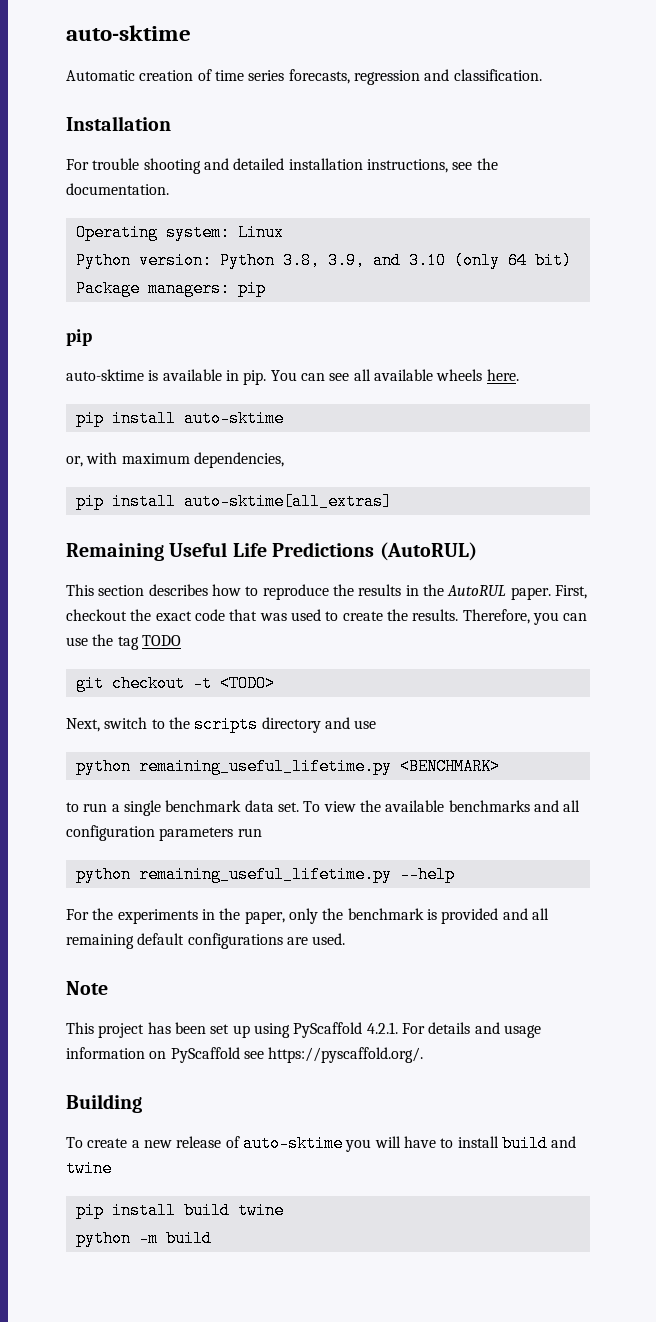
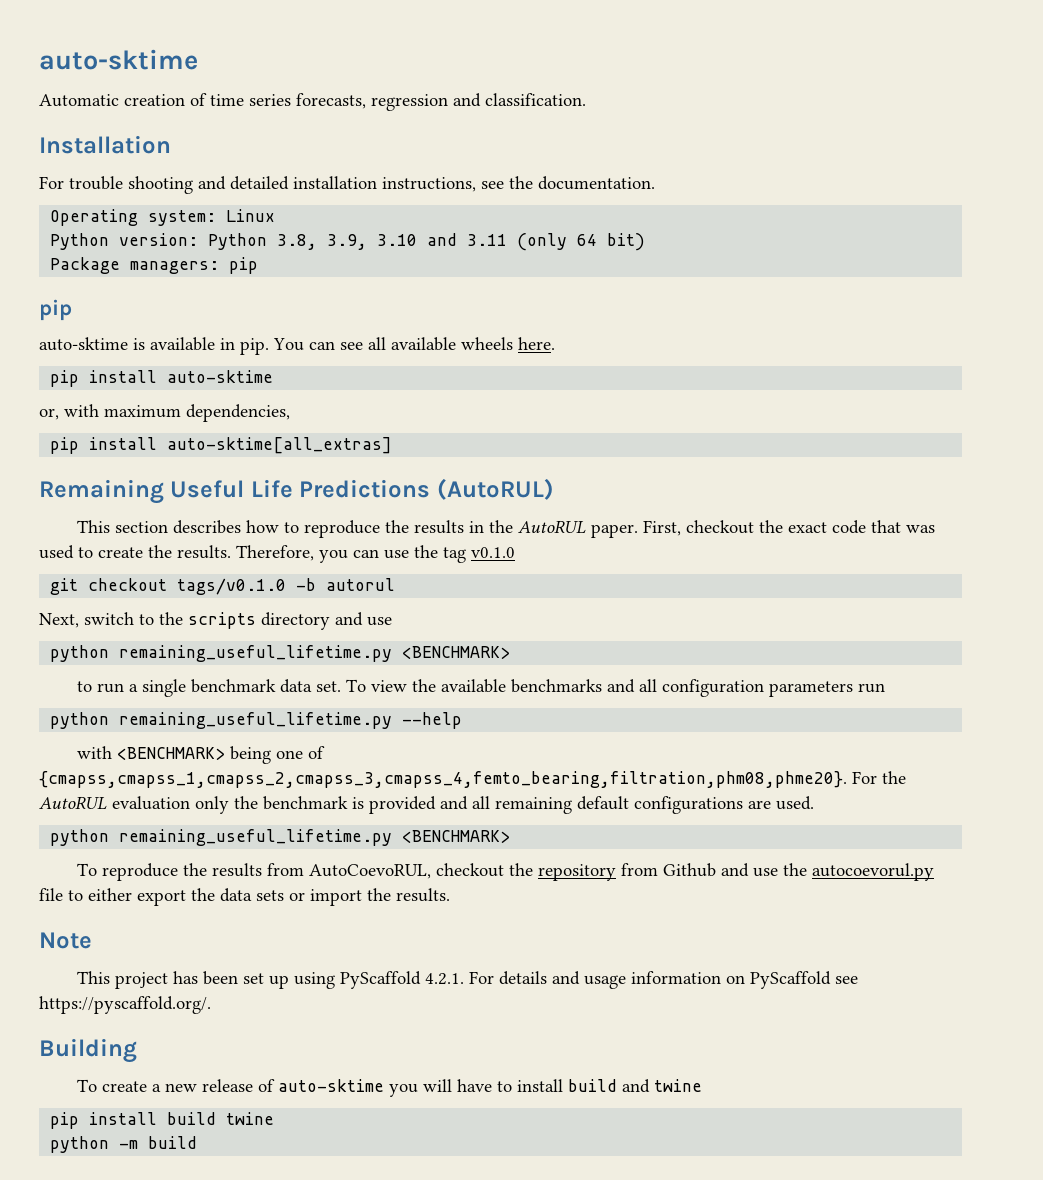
- Python version: Python 3.8, 3.9, and 3.10 (only 64 bit)
+ Python version: Python 3.8, 3.9, 3.10 and 3.11 (only 64 bit)
- Therefore, you can use the tag TODO
+ Therefore, you can use the tag v0.1.0
- git checkout -t <TODO>
+ git checkout tags/v0.1.0 -b autorul
- For the experiments in the paper, only the benchmark is provided and all remaining default configurations are used.
+ with <BENCHMARK> being one of {cmapss,cmapss_1,cmapss_2,cmapss_3,cmapss_4,femto_bearing,filtration,phm08,phme20}. For the AutoRUL evaluation only the benchmark is provided and all remaining default configurations are used.
+ python remaining_useful_lifetime.py <BENCHMARK>
+ To reproduce the results from AutoCoevoRUL, checkout the repository from Github and use the autocoevorul.py file to either export the data sets or import the results.

